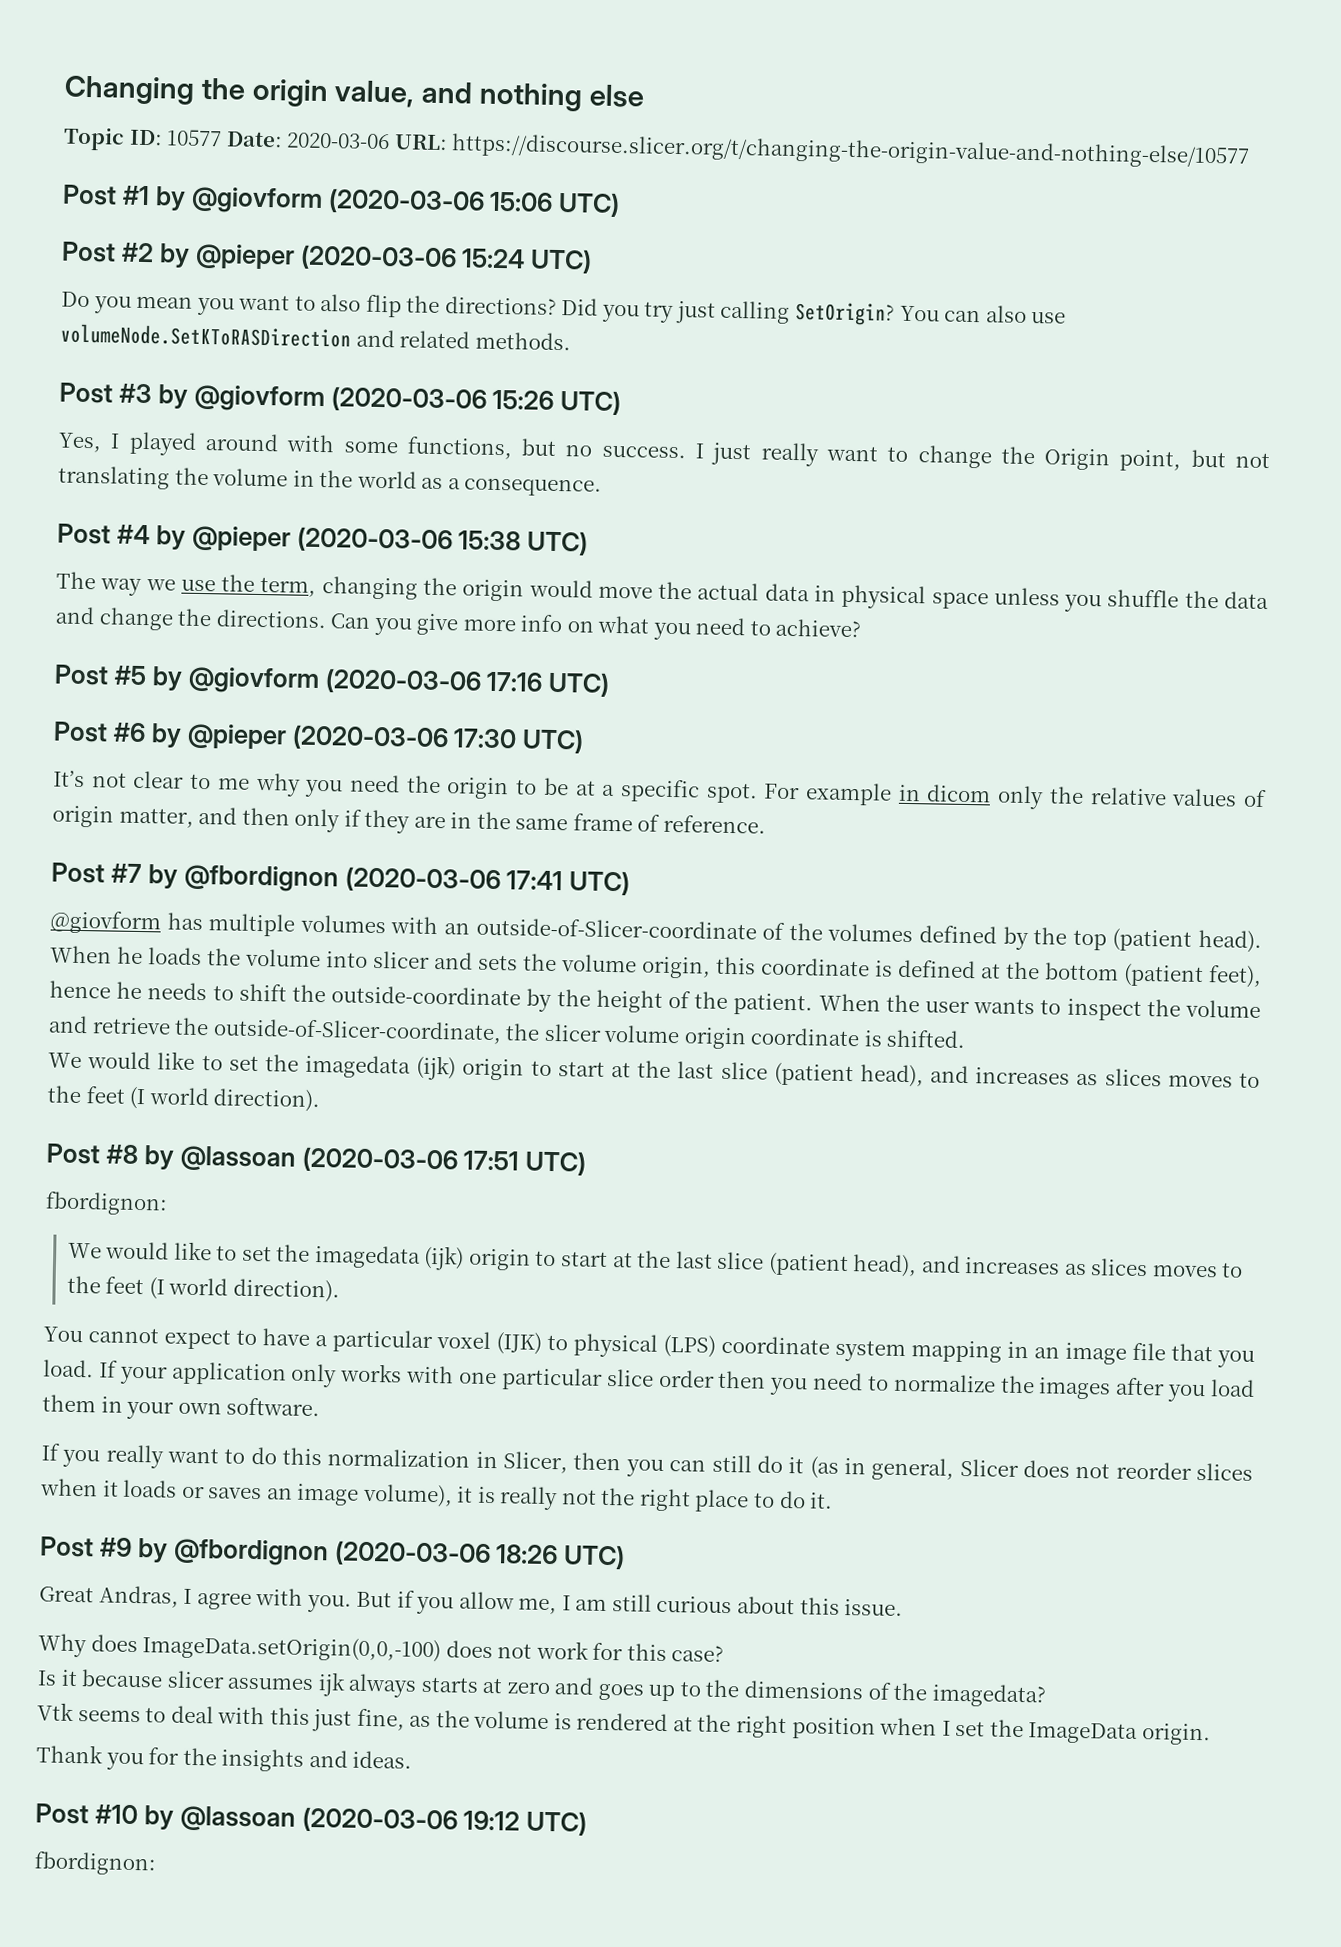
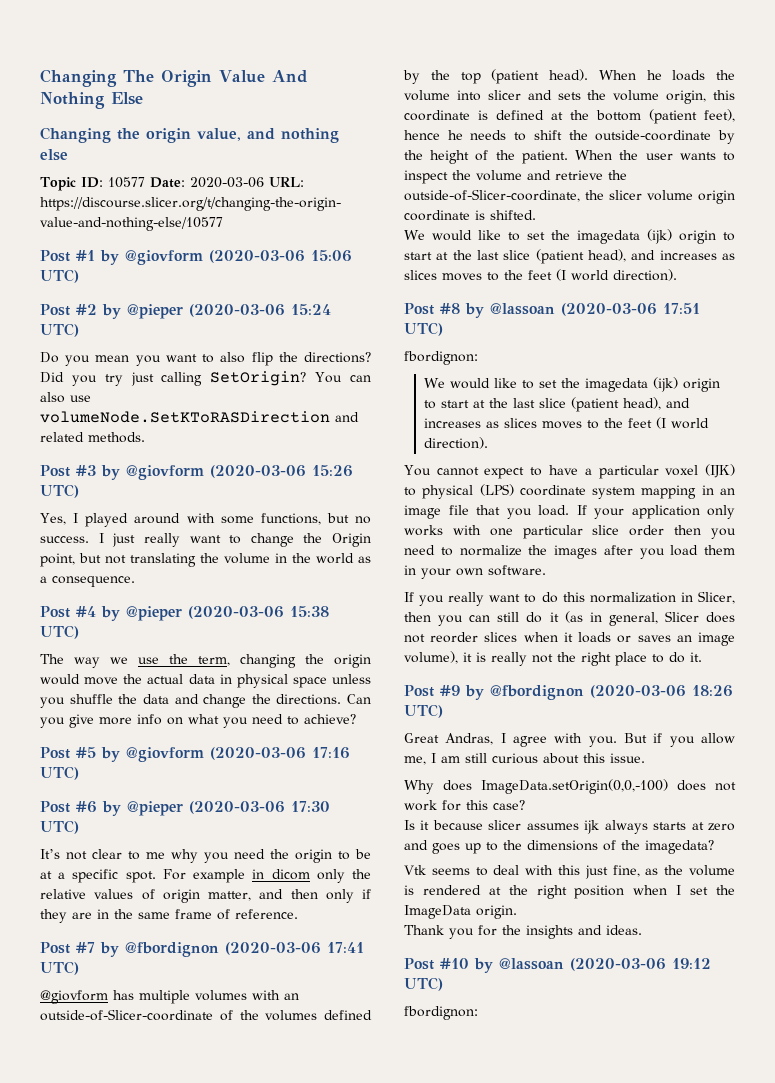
+ Changing The Origin Value And Nothing Else

